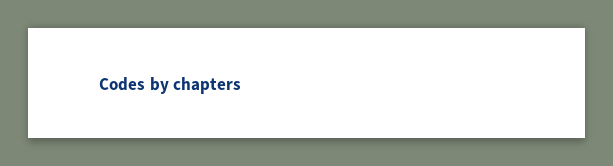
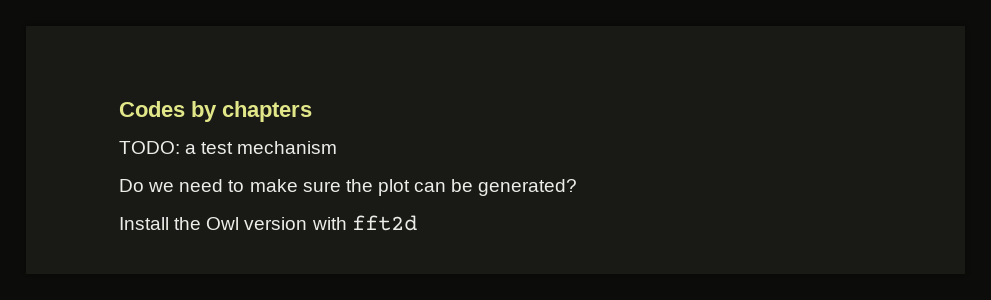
+ TODO: a test mechanism
+ Do we need to make sure the plot can be generated?
+ Install the Owl version with fft2d

